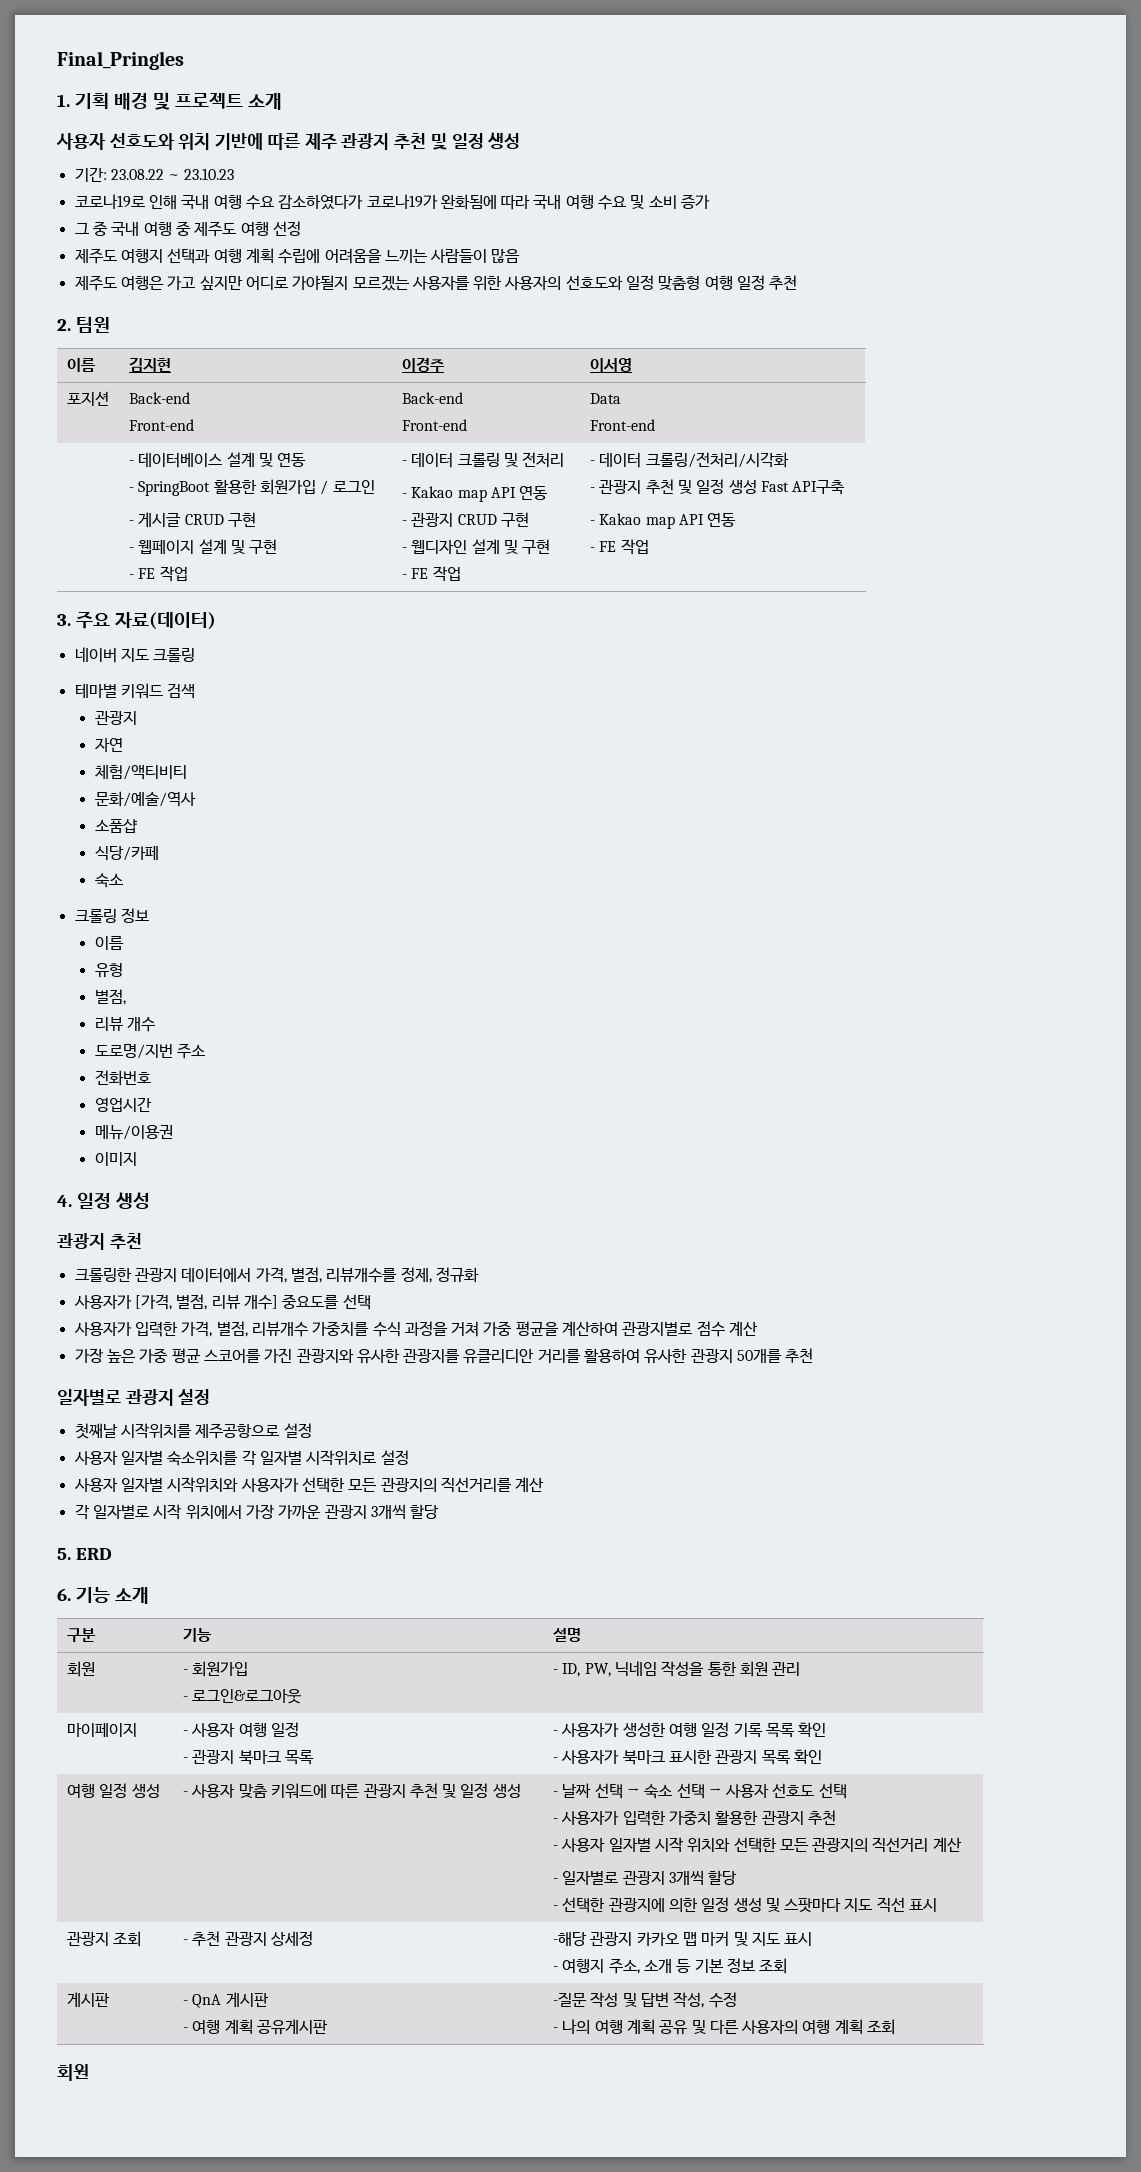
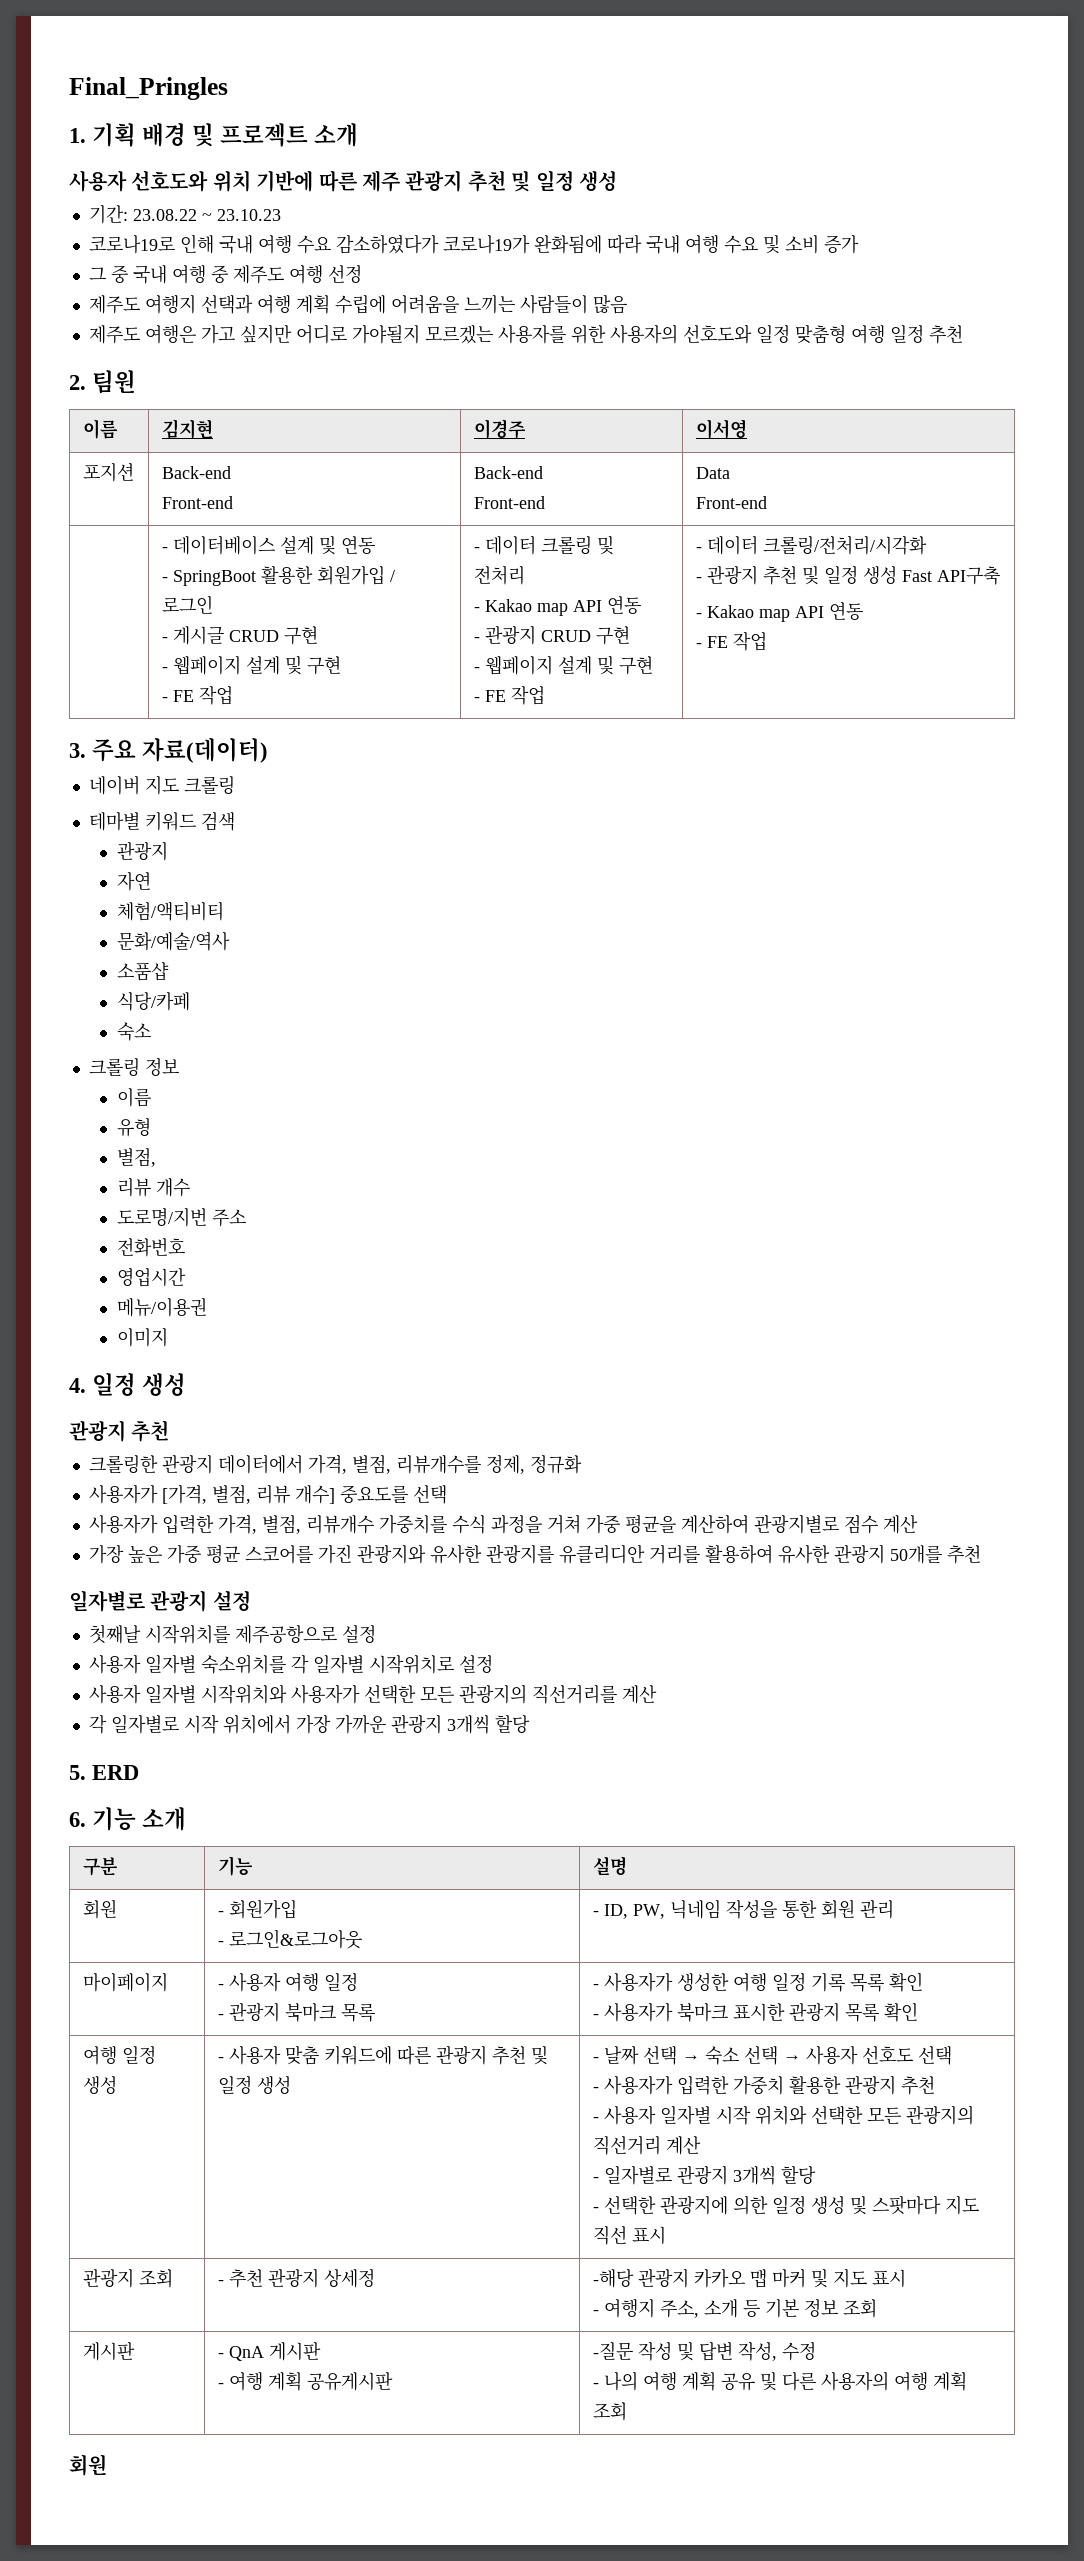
  - 관광지 CRUD 구현
- - 웹디자인 설계 및 구현
+ - 웹페이지 설계 및 구현

